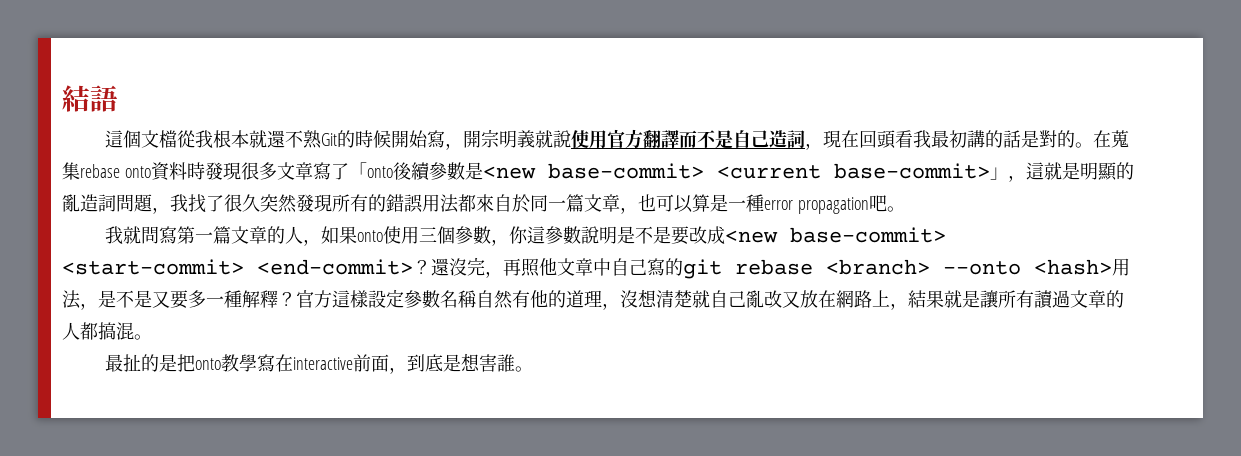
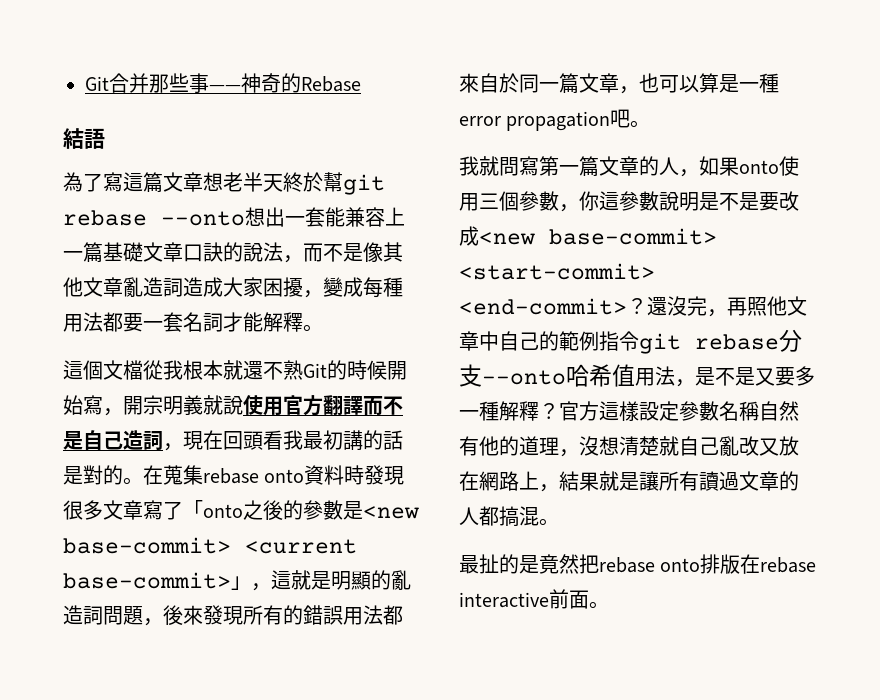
+ Git合并那些事——神奇的Rebase
  結語
+ 為了寫這篇文章想老半天終於幫git rebase --onto想出一套能兼容上一篇基礎文章口訣的說法，而不是像其他文章亂造詞造成大家困擾，變成每種用法都要一套名詞才能解釋。
- 在蒐集rebase onto資料時發現很多文章寫了「onto後續參數是<new base-commit> <current base-commit>」，這就是明顯的亂造詞問題，我找了很久突然發現所有的錯誤用法都來自於同一篇文章，也可以算是一種error propagation吧。
+ 在蒐集rebase onto資料時發現很多文章寫了「onto之後的參數是<new base-commit> <current base-commit>」，這就是明顯的亂造詞問題，後來發現所有的錯誤用法都來自於同一篇文章，也可以算是一種error propagation吧。
- 還沒完，再照他文章中自己寫的git rebase <branch> --onto <hash>用法，是不是又要多一種解釋？
+ 還沒完，再照他文章中自己的範例指令git rebase分支--onto哈希值用法，是不是又要多一種解釋？
- 最扯的是把onto教學寫在interactive前面，到底是想害誰。
+ 最扯的是竟然把rebase onto排版在rebase interactive前面。

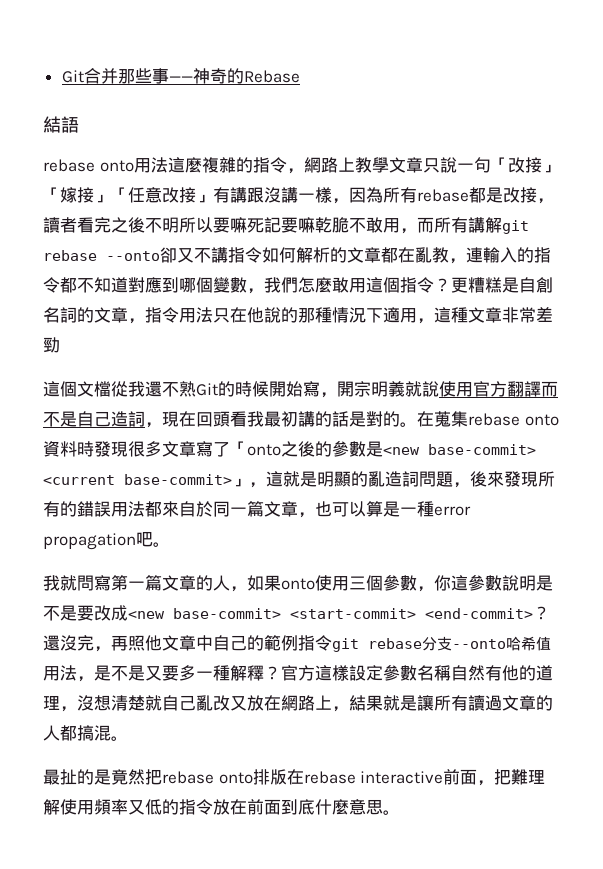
- 為了寫這篇文章想老半天終於幫git rebase --onto想出一套能兼容上一篇基礎文章口訣的說法，而不是像其他文章亂造詞造成大家困擾，變成每種用法都要一套名詞才能解釋。
+ rebase onto用法這麼複雜的指令，網路上教學文章只說一句「改接」「嫁接」「任意改接」有講跟沒講一樣，因為所有rebase都是改接，讀者看完之後不明所以要嘛死記要嘛乾脆不敢用，而所有講解git rebase --onto卻又不講指令如何解析的文章都在亂教，連輸入的指令都不知道對應到哪個變數，我們怎麼敢用這個指令？更糟糕是自創名詞的文章，指令用法只在他說的那種情況下適用，這種文章非常差勁
- 這個文檔從我根本就還不熟Git的時候開始寫，開宗明義就說使用官方翻譯而不是自己造詞，現在回頭看我最初講的話是對的。
+ 這個文檔從我還不熟Git的時候開始寫，開宗明義就說使用官方翻譯而不是自己造詞，現在回頭看我最初講的話是對的。
- 最扯的是竟然把rebase onto排版在rebase interactive前面。
+ 最扯的是竟然把rebase onto排版在rebase interactive前面，把難理解使用頻率又低的指令放在前面到底什麼意思。

